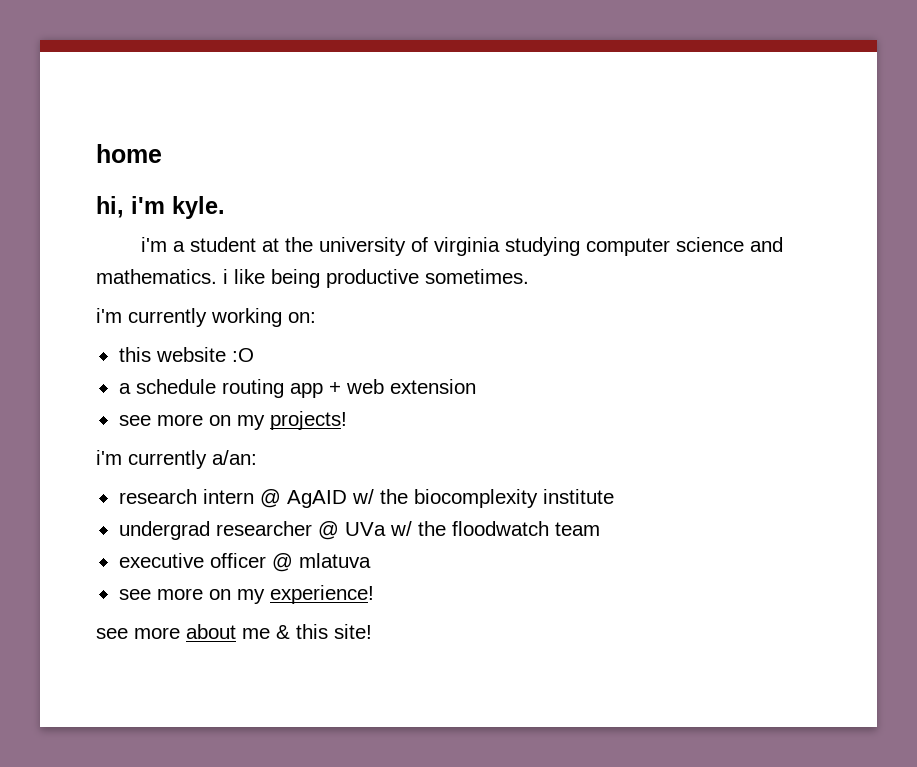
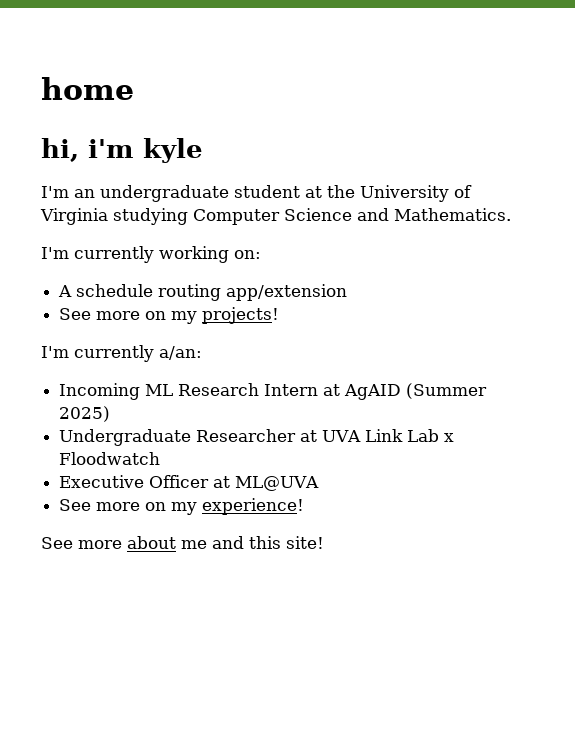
- hi, i'm kyle.
- i'm a student at the university of virginia studying computer science and mathematics. i like being productive sometimes.
- i'm currently working on:
- this website :O
- a schedule routing app + web extension
- see more on my projects!
+ hi, i'm kyle
+ I'm an undergraduate student at the University of Virginia studying Computer Science and Mathematics.
+ I'm currently working on:
+ A schedule routing app/extension
+ See more on my projects!
- i'm currently a/an:
+ I'm currently a/an:
- research intern @ AgAID w/ the biocomplexity institute
- undergrad researcher @ UVa w/ the floodwatch team
- executive officer @ mlatuva
- see more on my experience!
+ Incoming ML Research Intern at AgAID (Summer 2025)
+ Undergraduate Researcher at UVA Link Lab x Floodwatch
+ Executive Officer at ML@UVA
+ See more on my experience!
- see more about me & this site!
+ See more about me and this site!

